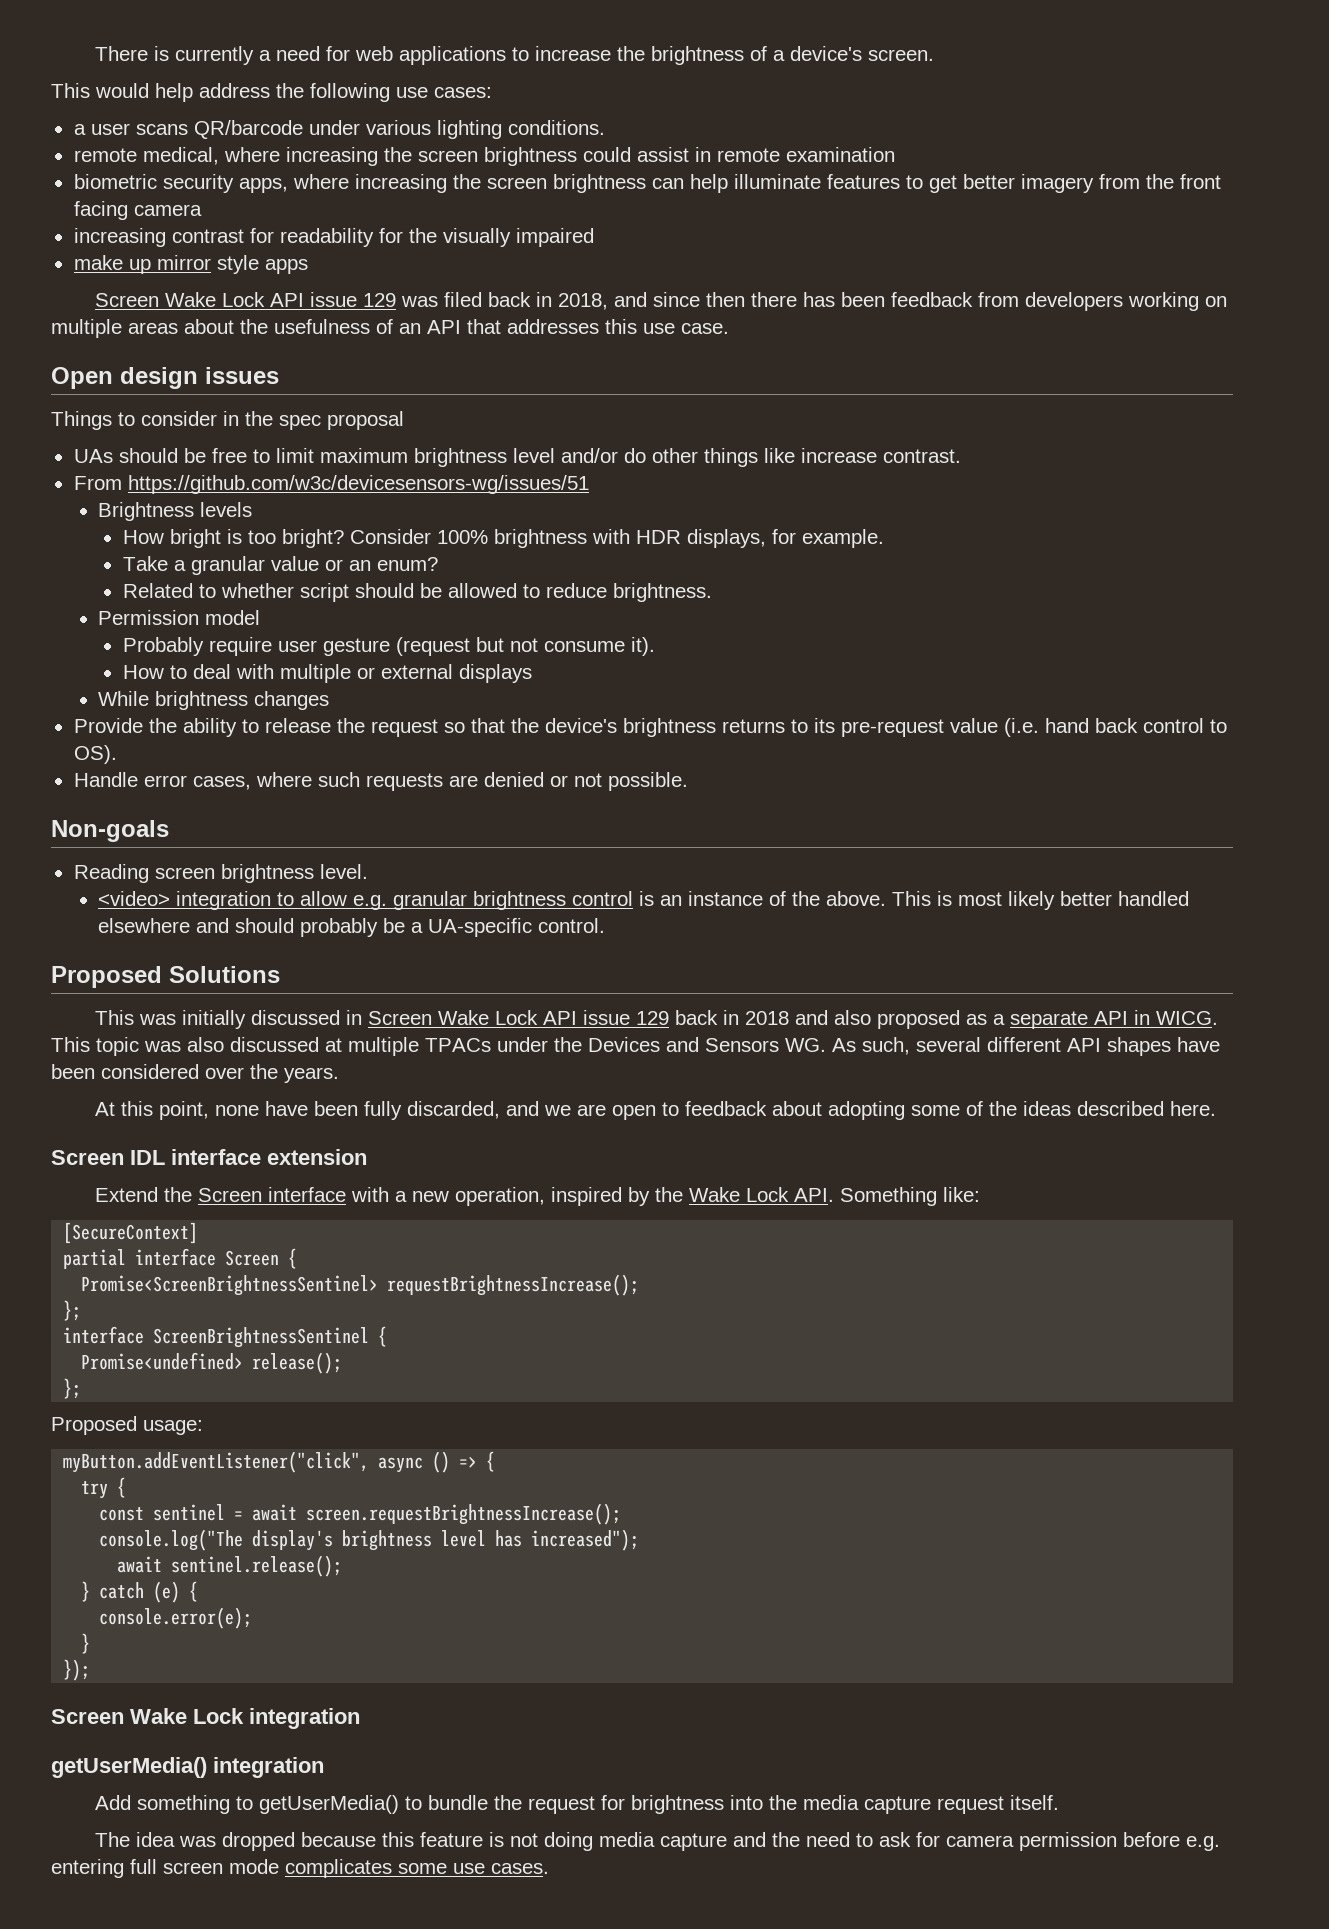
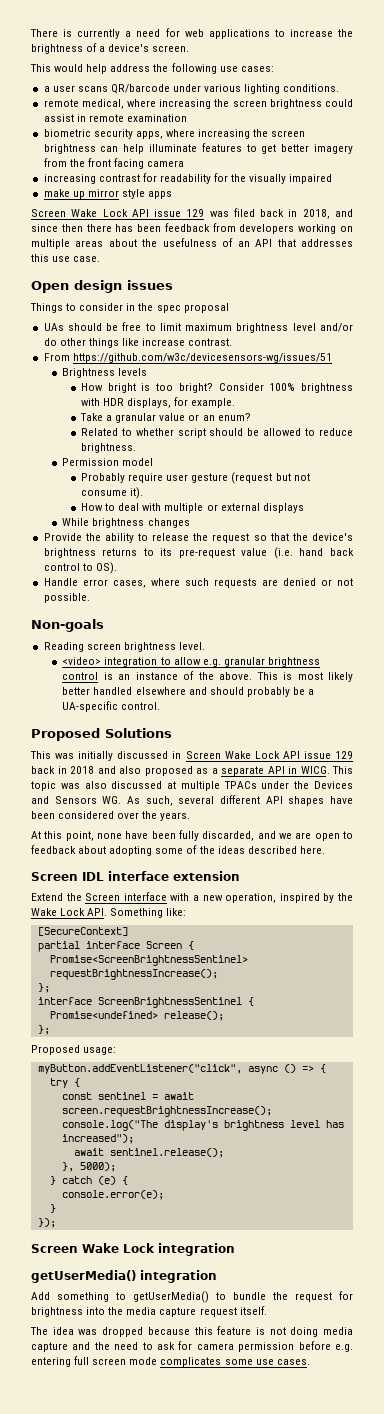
+ }, 5000);

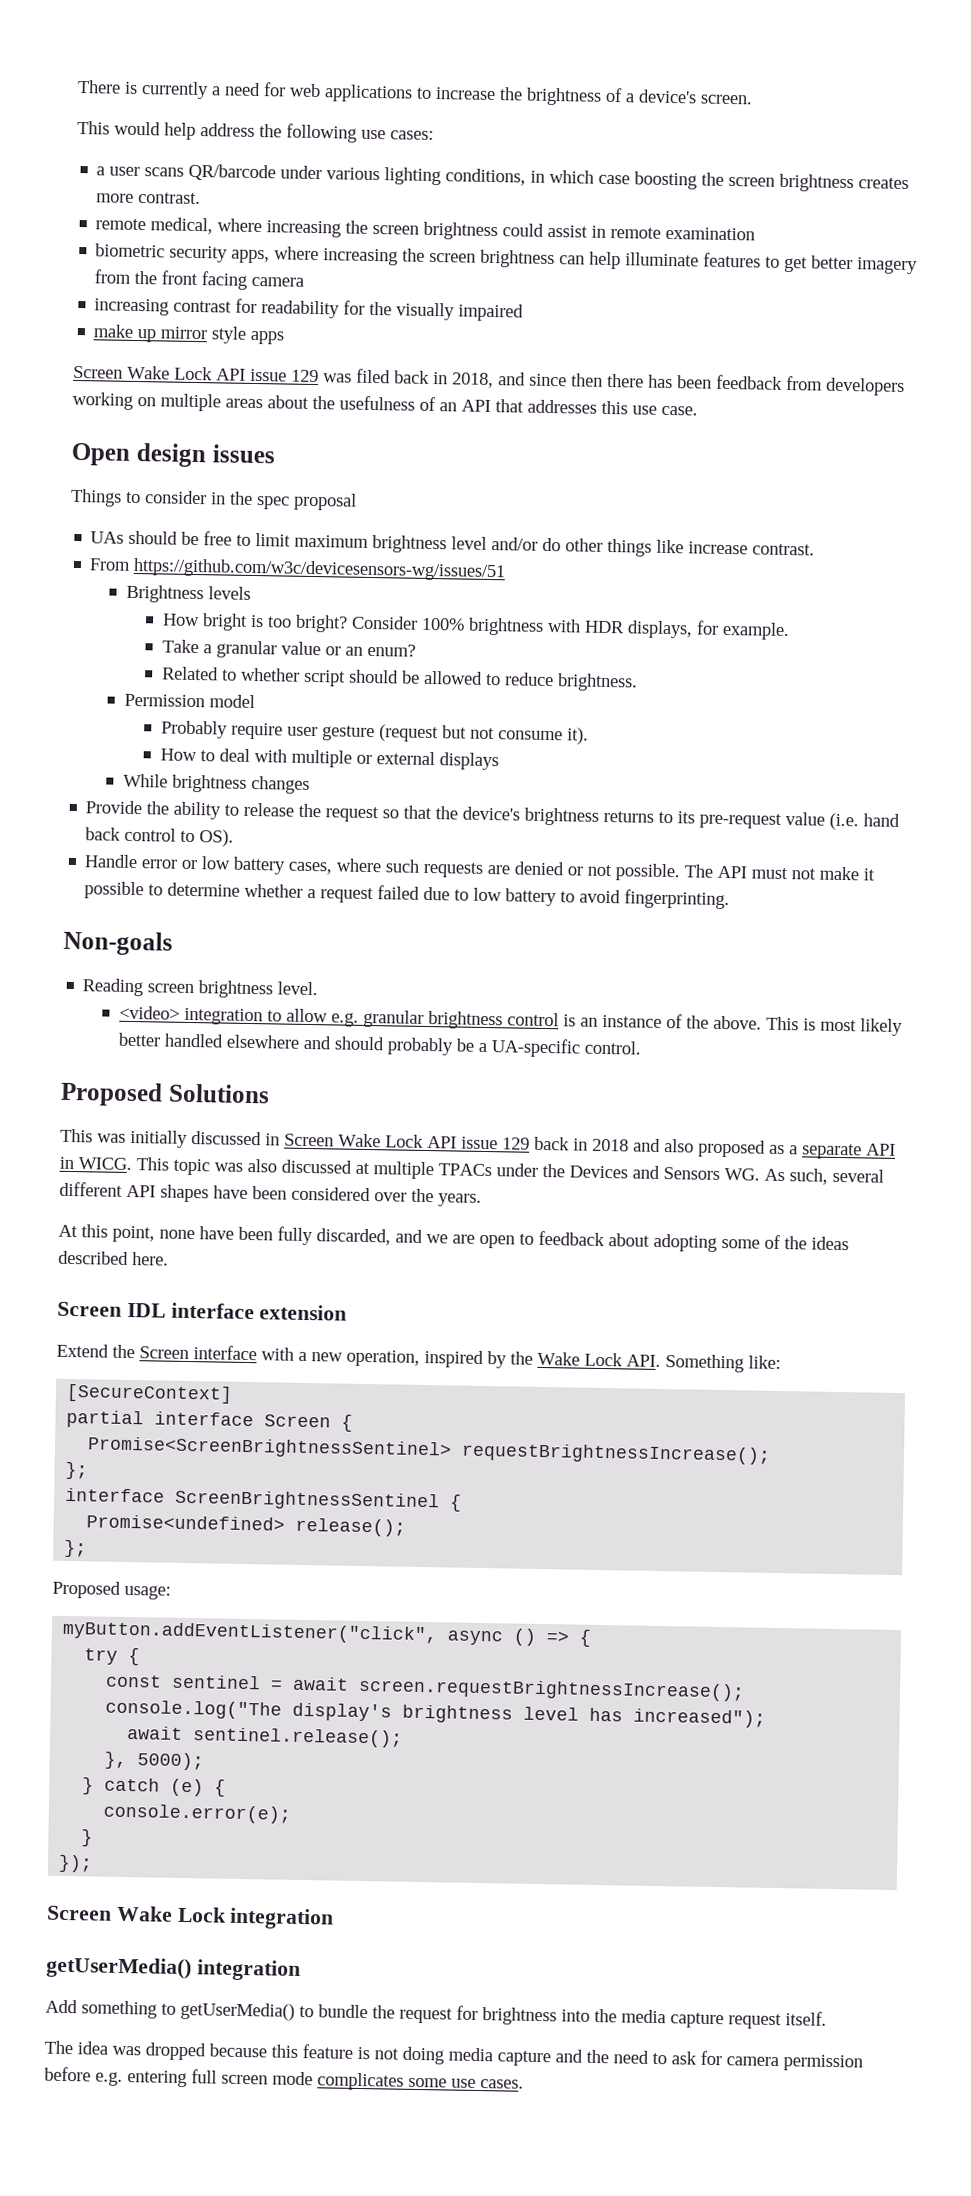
- a user scans QR/barcode under various lighting conditions.
+ a user scans QR/barcode under various lighting conditions, in which case boosting the screen brightness creates more contrast.
- Handle error cases, where such requests are denied or not possible.
+ Handle error or low battery cases, where such requests are denied or not possible. The API must not make it possible to determine whether a request failed due to low battery to avoid fingerprinting.

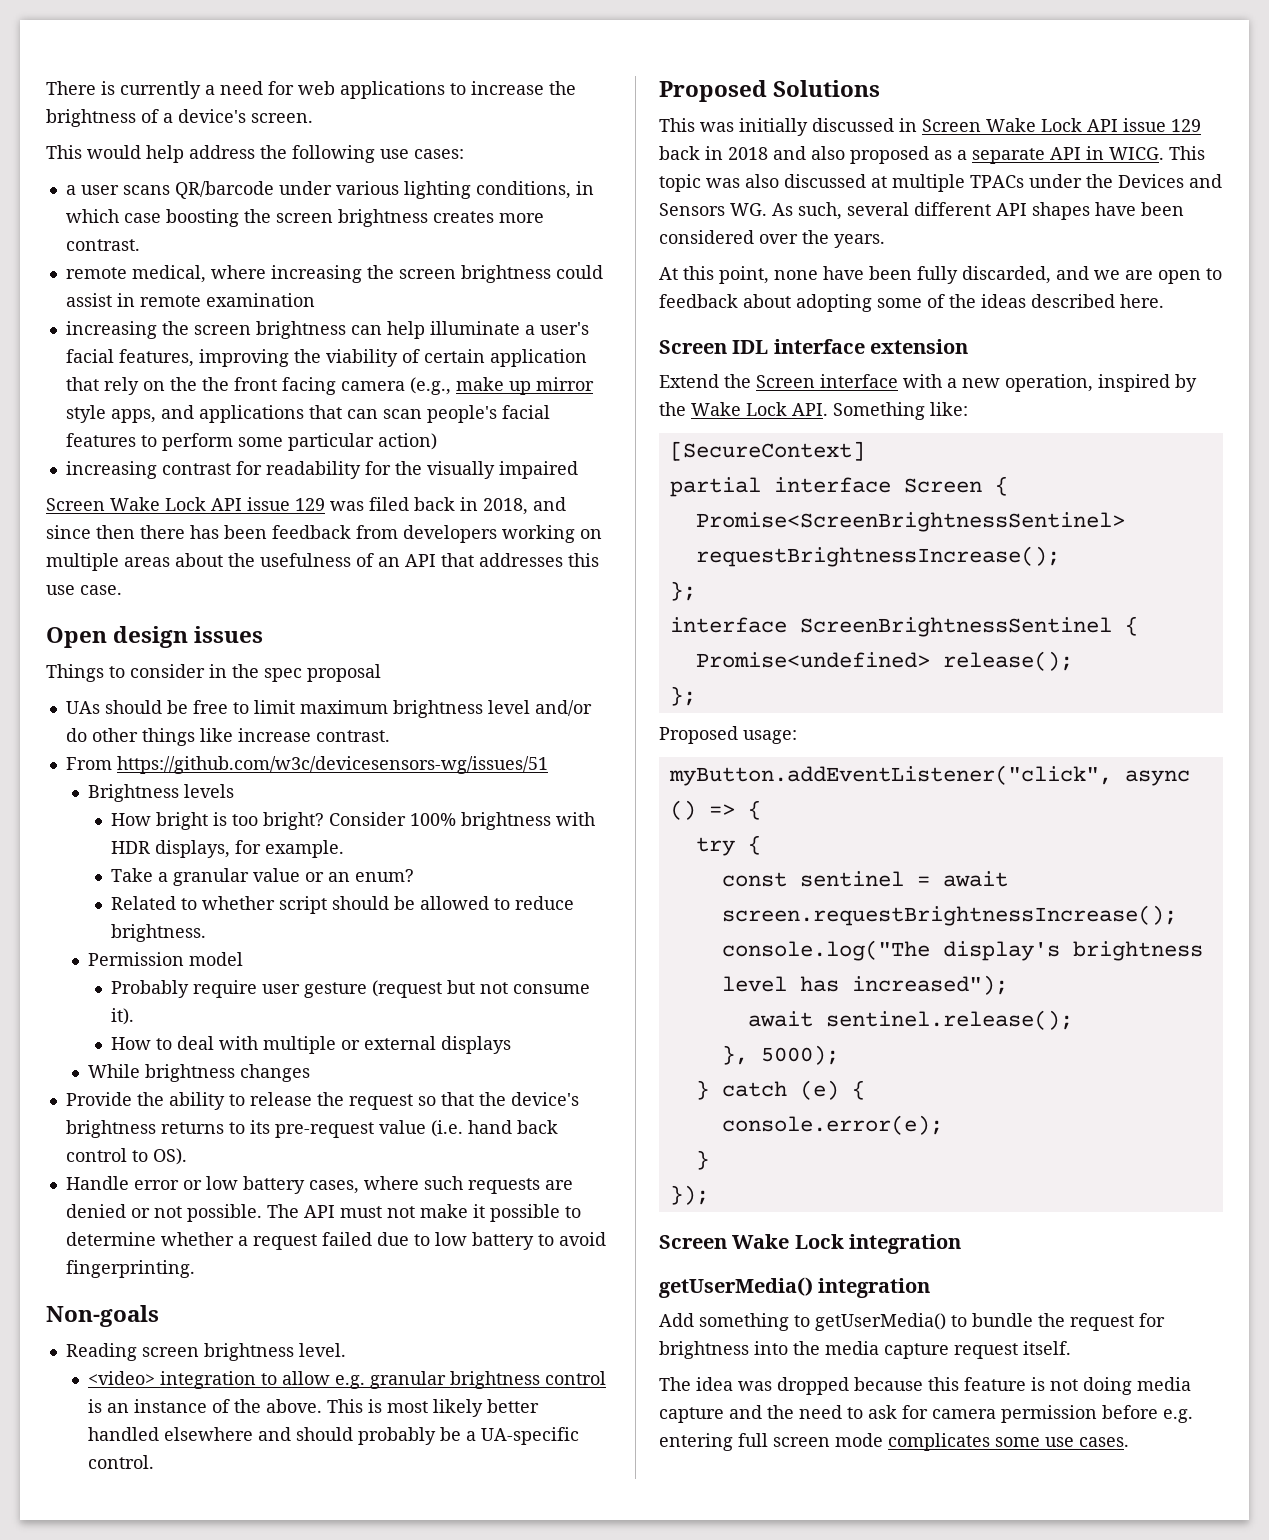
- biometric security apps, where increasing the screen brightness can help illuminate features to get better imagery from the front facing camera
+ increasing the screen brightness can help illuminate a user's facial features, improving the viability of certain application that rely on the the front facing camera (e.g., make up mirror style apps, and applications that can scan people's facial features to perform some particular action)
- make up mirror style apps

